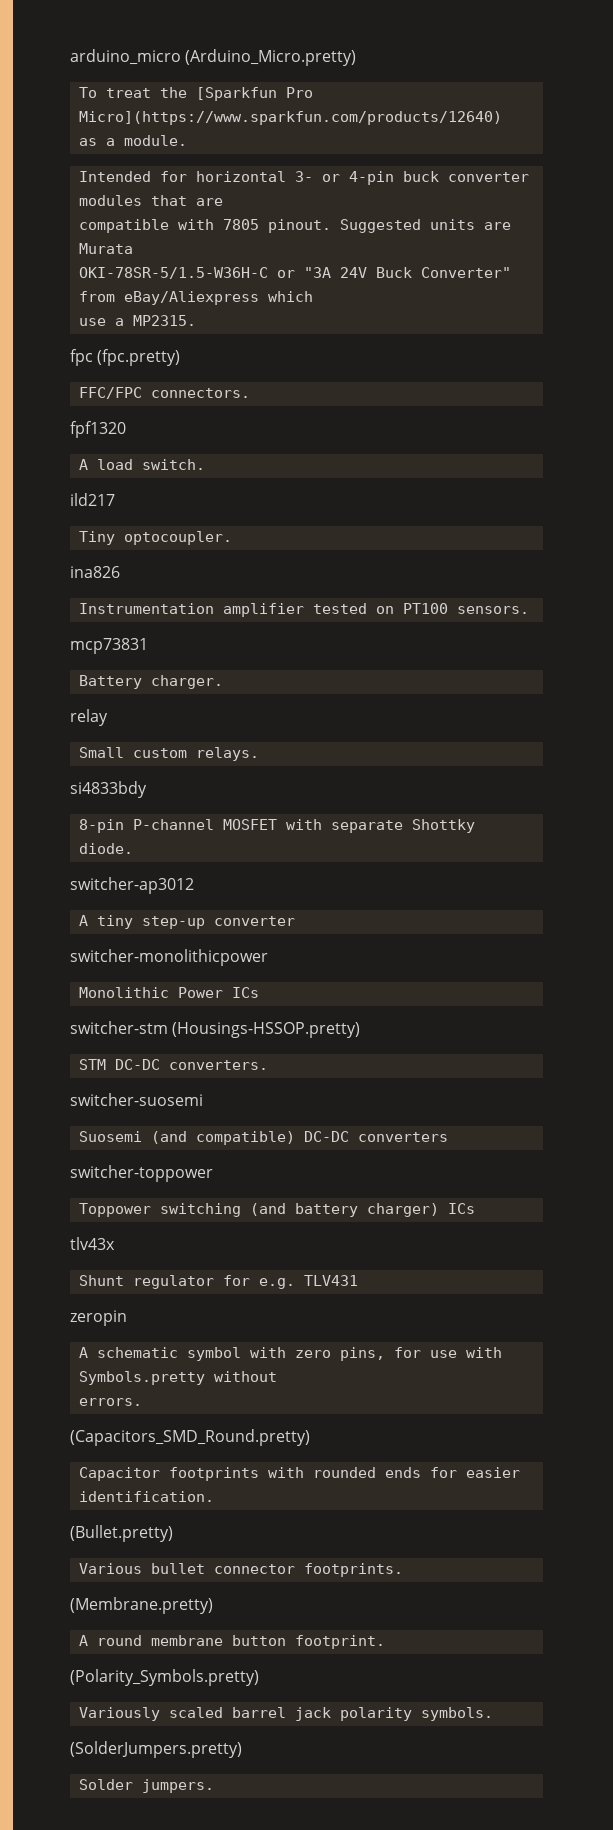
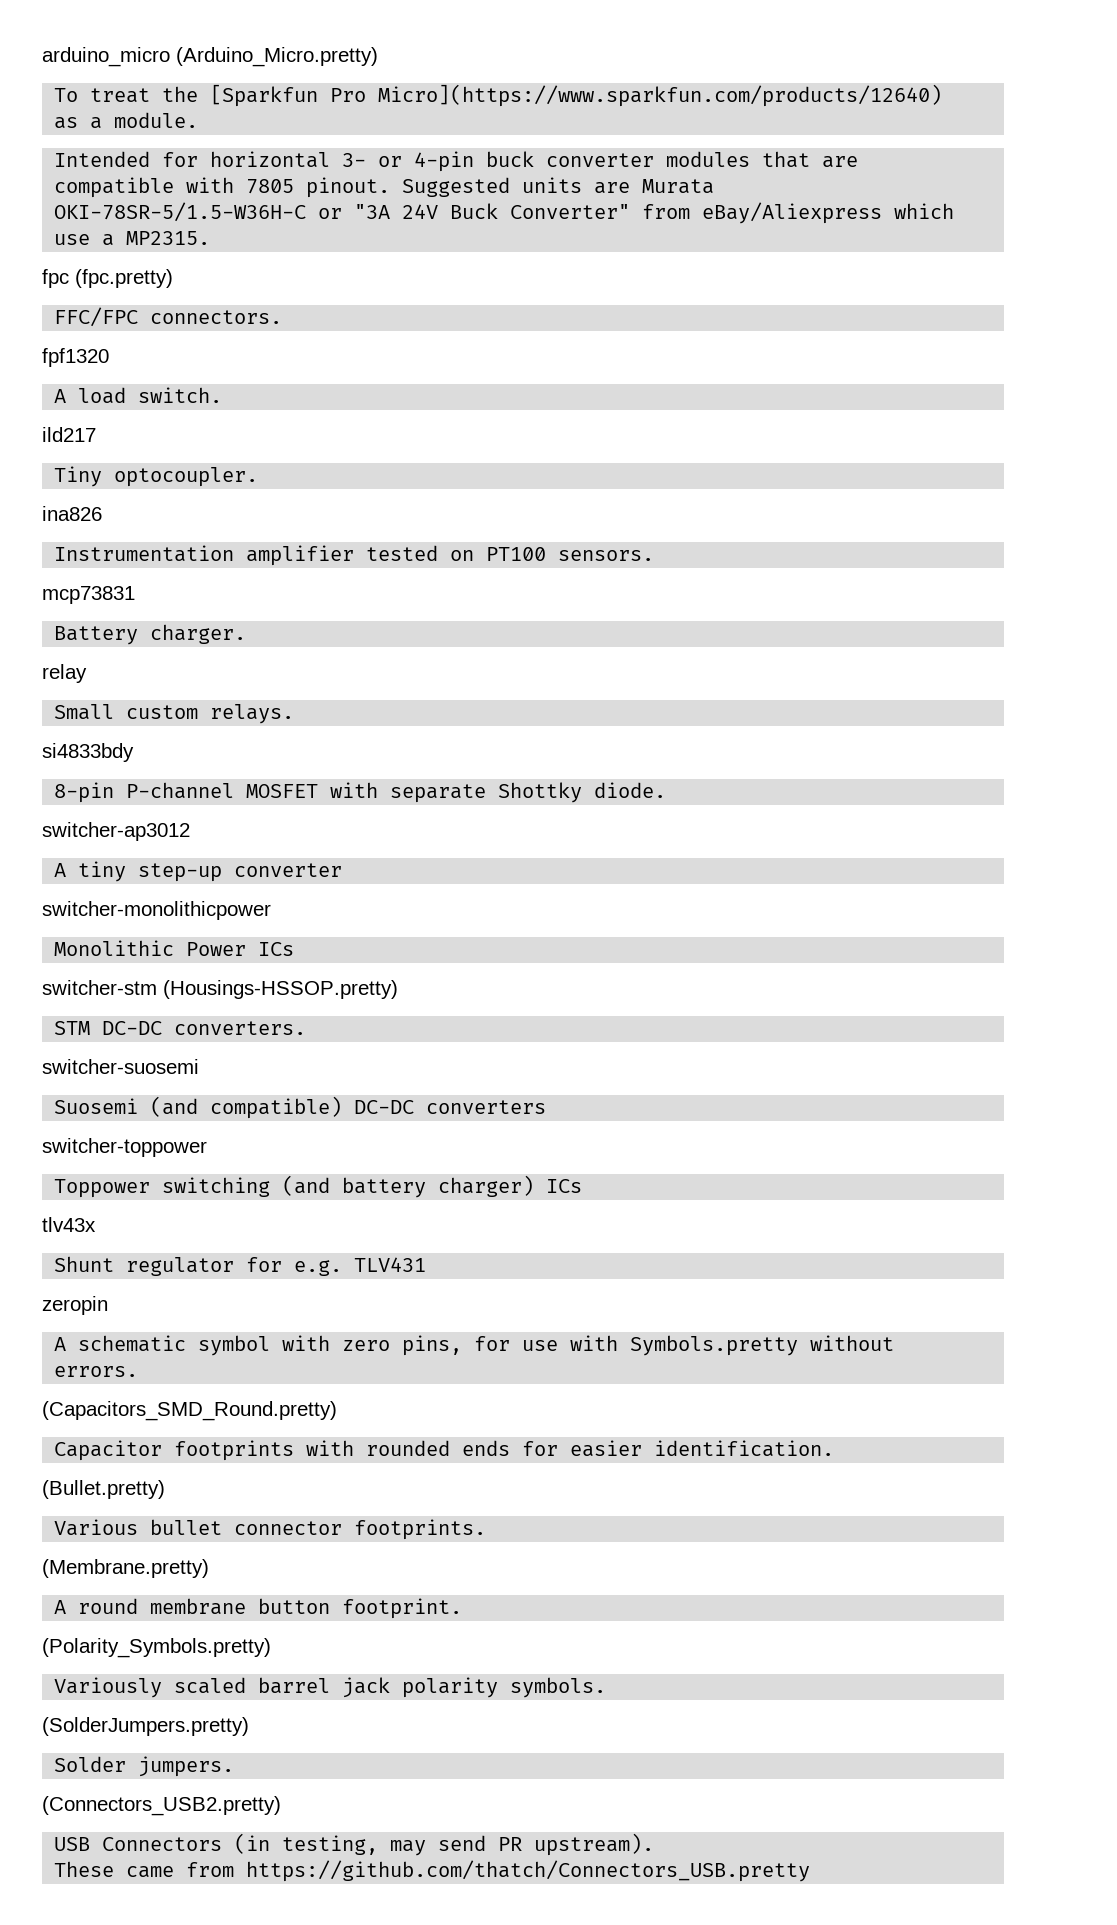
+ (Connectors_USB2.pretty)
+ USB Connectors (in testing, may send PR upstream).
+ These came from https://github.com/thatch/Connectors_USB.pretty

